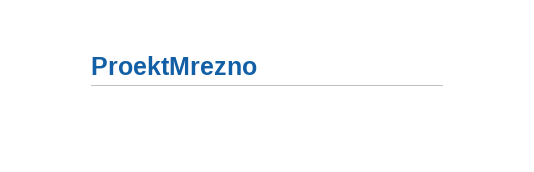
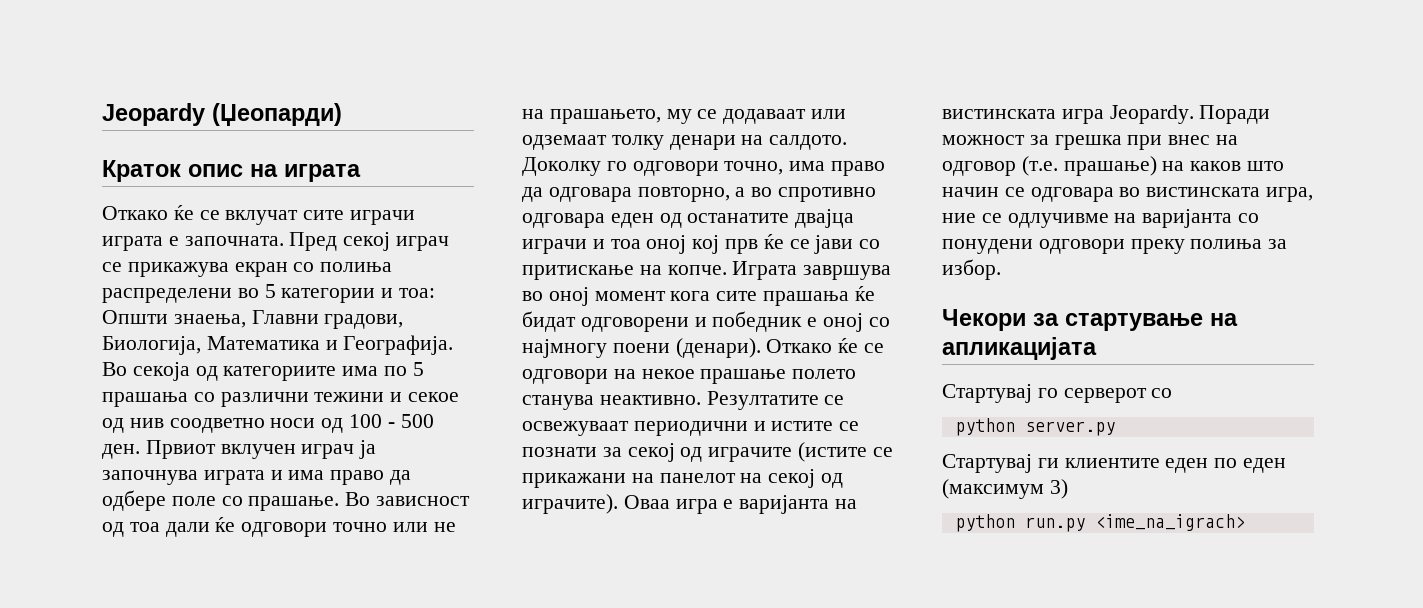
- ProektMrezno
+ Jeopardy (Џеопарди)
+ Краток опис на играта
+ Откако ќе се вклучат сите играчи играта е започната. Пред секој играч се прикажува екран со полиња распределени во 5 категории и тоа: Општи знаења, Главни градови, Биологија, Математика и Географија. Во секоја од категориите има по 5 прашања со различни тежини и секое од нив соодветно носи од 100 - 500 ден. Првиот вклучен играч ја започнува играта и има право да одбере поле со прашање. Во зависност од тоа дали ќе одговори точно или не на прашањето, му се додаваат или одземаат толку денари на салдото. Доколку го одговори точно, има право да одговара повторно, а во спротивно одговара еден од останатите двајца играчи и тоа оној кој прв ќе се јави со притискање на копче. Играта завршува во оној момент кога сите прашања ќе бидат одговорени и победник е оној со најмногу поени (денари). Откако ќе се одговори на некое прашање полето станува неактивно. Резултатите се освежуваат периодични и истите се познати за секој од играчите (истите се прикажани на панелот на секој од играчите). Оваа игра е варијанта на вистинската игра Jeopardy. Поради можност за грешка при внес на одговор (т.е. прашање) на каков што начин се одговара во вистинската игра, ние се одлучивме на варијанта со понудени одговори преку полиња за избор.
+ Чекори за стартување на апликацијата
+ Стартувај го серверот со
+ python server.py
+ Стартувај ги клиентите еден по еден (максимум 3)
+ python run.py <ime_na_igrach>

